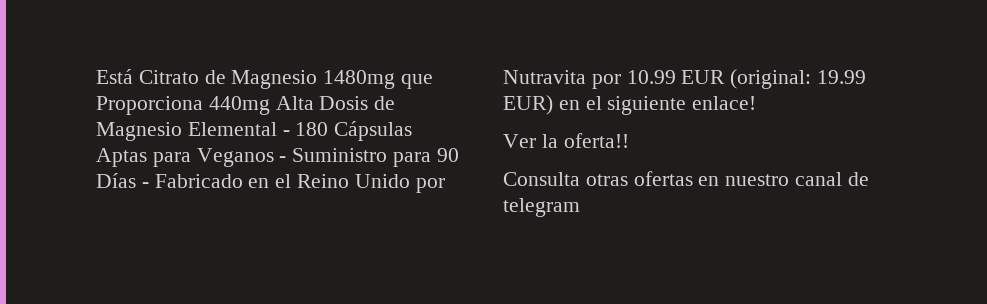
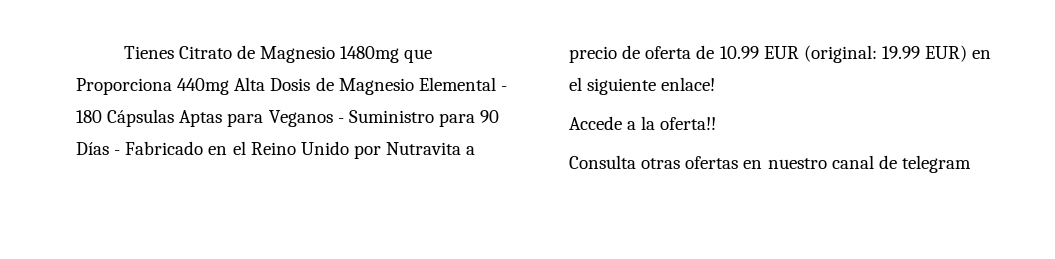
- Está Citrato de Magnesio 1480mg que Proporciona 440mg Alta Dosis de Magnesio Elemental - 180 Cápsulas Aptas para Veganos - Suministro para 90 Días - Fabricado en el Reino Unido por Nutravita por 10.99 EUR (original: 19.99 EUR) en el siguiente enlace!
+ Tienes Citrato de Magnesio 1480mg que Proporciona 440mg Alta Dosis de Magnesio Elemental - 180 Cápsulas Aptas para Veganos - Suministro para 90 Días - Fabricado en el Reino Unido por Nutravita a precio de oferta de 10.99 EUR (original: 19.99 EUR) en el siguiente enlace!
- Ver la oferta!!
+ Accede a la oferta!!

